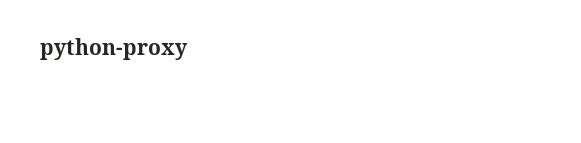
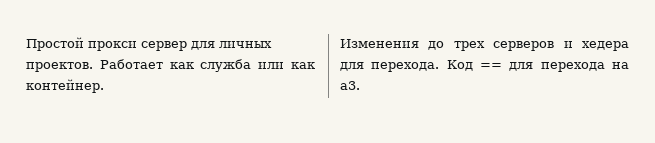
- python-proxy
+ Простой прокси сервер для личных проектов. Работает как служба или как контейнер.
+ Изменения до трех серверов и хедера для перехода. Код == для перехода на a3.

